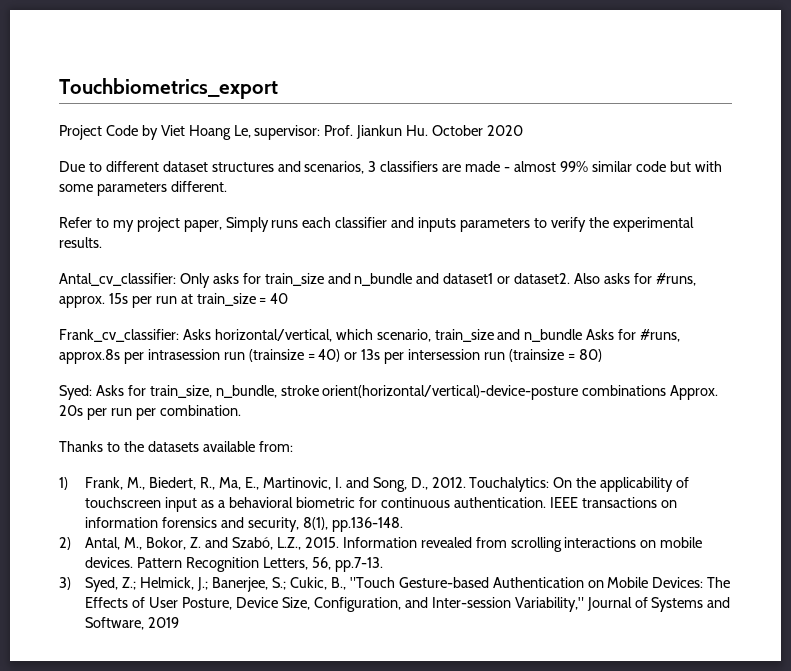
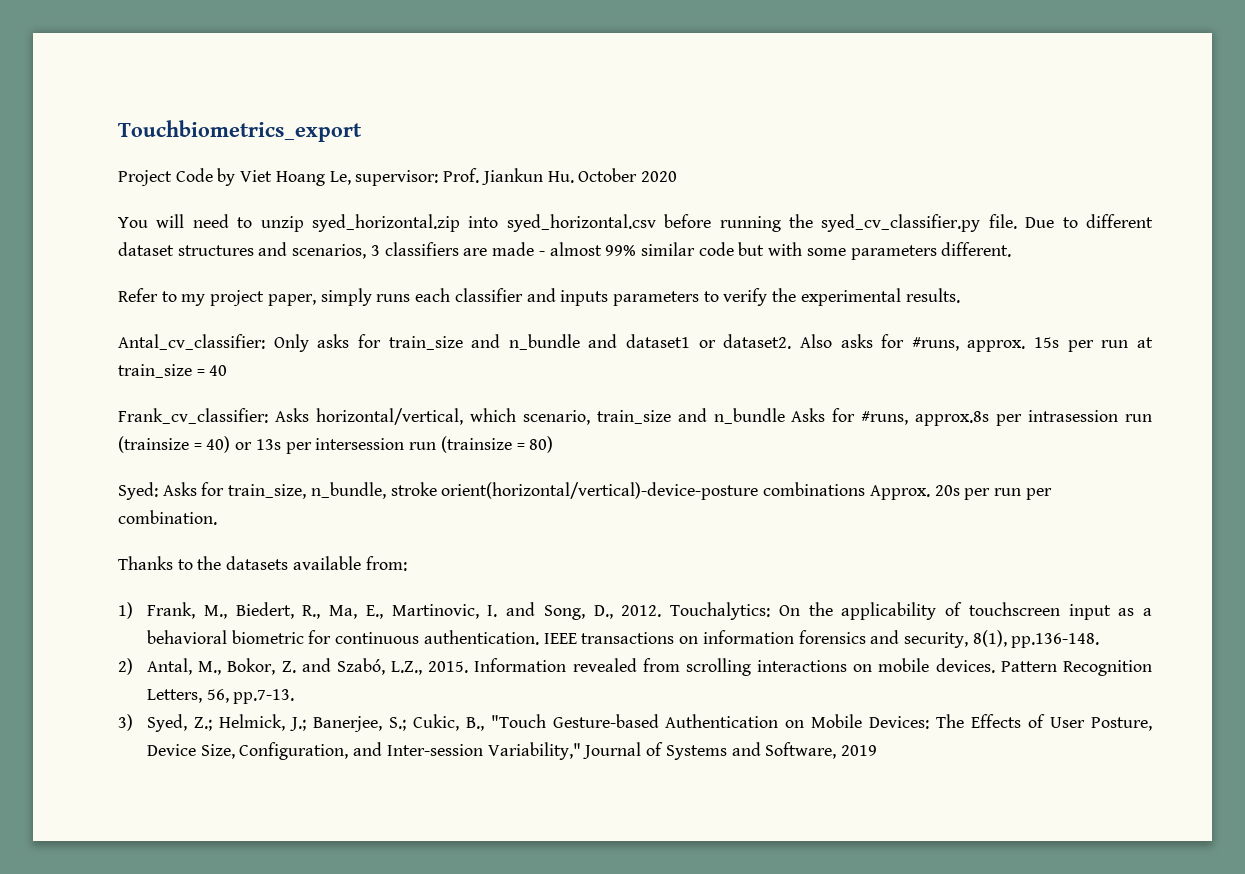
+ You will need to unzip syed_horizontal.zip into syed_horizontal.csv before running the syed_cv_classifier.py file.
- Refer to my project paper, Simply runs each classifier and inputs parameters to verify the experimental results.
+ Refer to my project paper, simply runs each classifier and inputs parameters to verify the experimental results.

